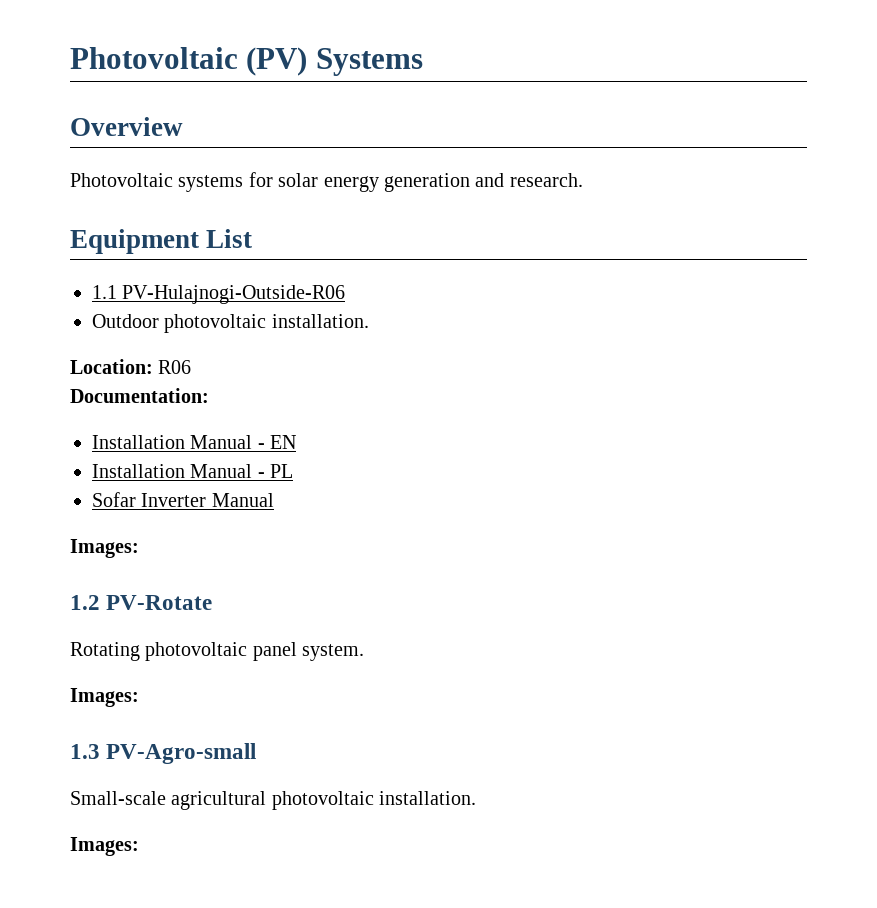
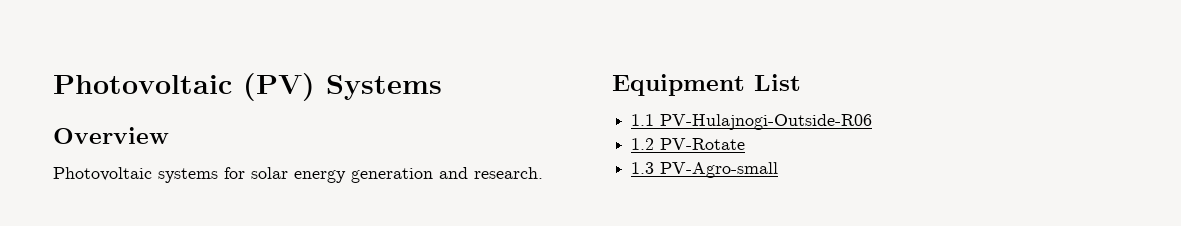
- Outdoor photovoltaic installation.
- Location: R06
- Documentation:
- Installation Manual - EN
- Installation Manual - PL
- Sofar Inverter Manual
- Images:
  1.2 PV-Rotate
- Rotating photovoltaic panel system.
- Images:
  1.3 PV-Agro-small
- Small-scale agricultural photovoltaic installation.
- Images:

